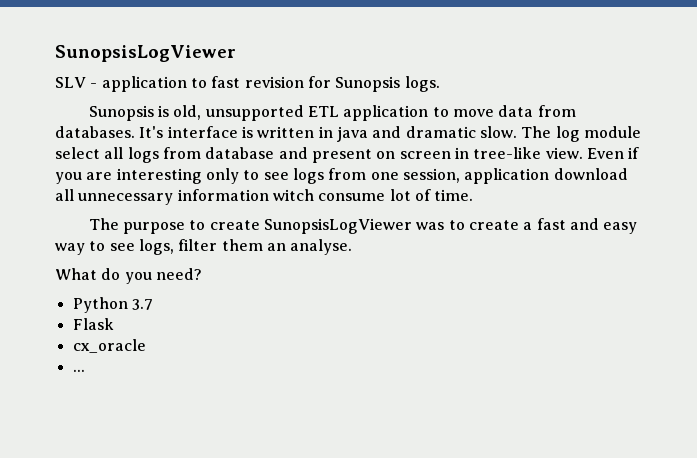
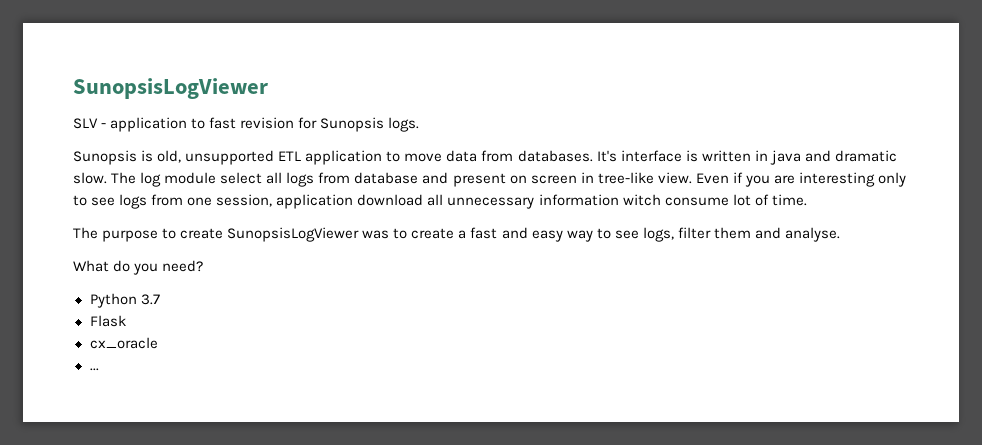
- The purpose to create SunopsisLogViewer was to create a fast and easy way to see logs, filter them an analyse.
+ The purpose to create SunopsisLogViewer was to create a fast and easy way to see logs, filter them and analyse.

